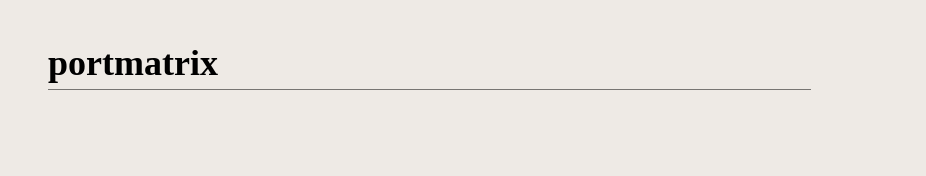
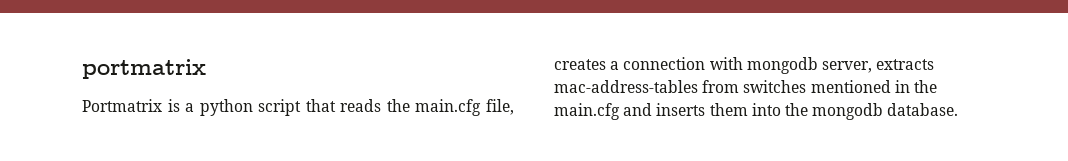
+ Portmatrix is a python script that reads the main.cfg file, creates a connection with mongodb server, extracts mac-address-tables from switches mentioned in the main.cfg and inserts them into the mongodb database.

